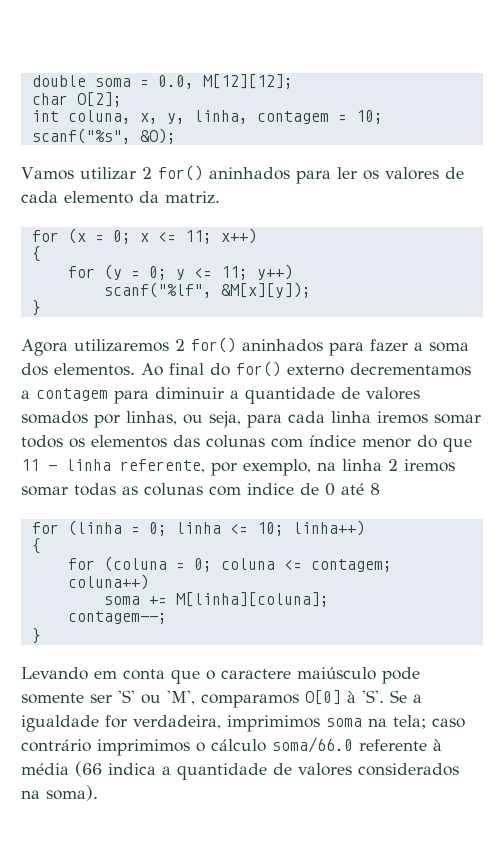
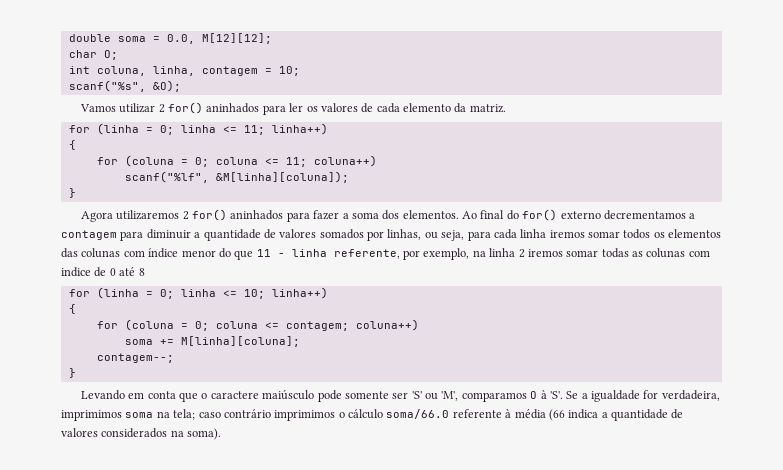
- char O[2];
+ char O;
- int coluna, x, y, linha, contagem = 10;
+ int coluna, linha, contagem = 10;
- for (x = 0; x <= 11; x++)
+ for (linha = 0; linha <= 11; linha++)
  {
- for (y = 0; y <= 11; y++)
+ for (coluna = 0; coluna <= 11; coluna++)
- scanf("%lf", &M[x][y]);
+ scanf("%lf", &M[linha][coluna]);
- Levando em conta que o caractere maiúsculo pode somente ser 'S' ou 'M', comparamos O[0] à 'S'. Se a igualdade for verdadeira, imprimimos soma na tela; caso contrário imprimimos o cálculo soma/66.0 referente à média (66 indica a quantidade de valores considerados na soma).
+ Levando em conta que o caractere maiúsculo pode somente ser 'S' ou 'M', comparamos O à 'S'. Se a igualdade for verdadeira, imprimimos soma na tela; caso contrário imprimimos o cálculo soma/66.0 referente à média (66 indica a quantidade de valores considerados na soma).

